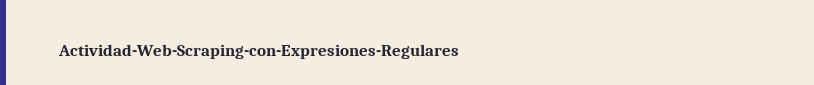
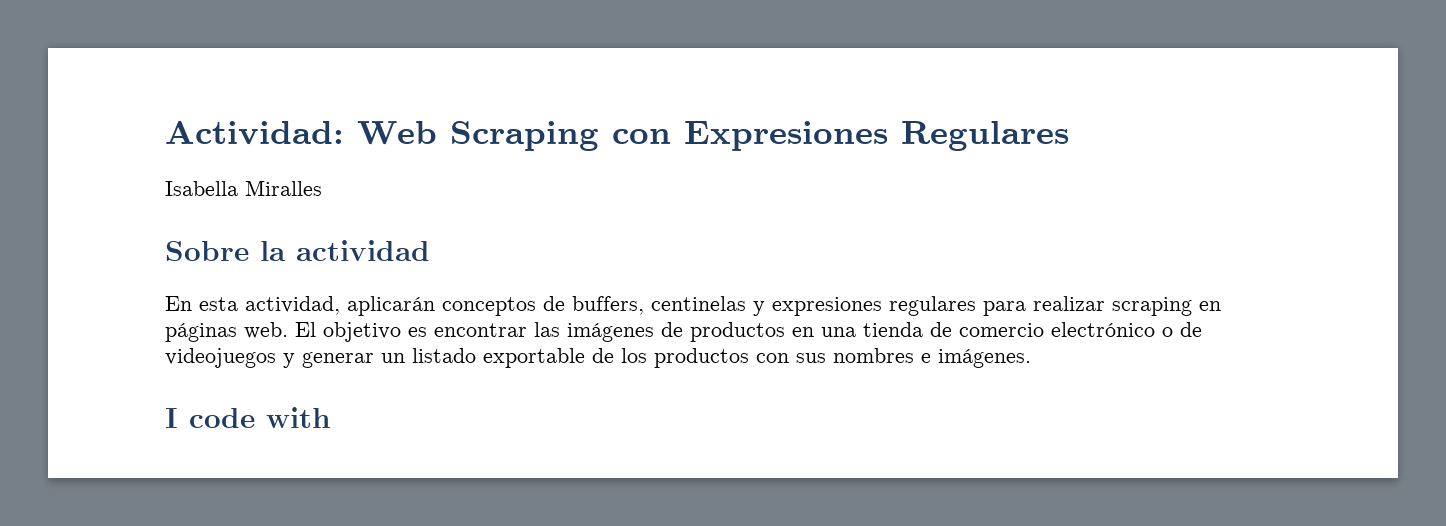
- Actividad-Web-Scraping-con-Expresiones-Regulares
+ Actividad: Web Scraping con Expresiones Regulares
+ Isabella Miralles
+ Sobre la actividad
+ En esta actividad, aplicarán conceptos de buffers, centinelas y expresiones regulares para realizar scraping en páginas web. El objetivo es encontrar las imágenes de productos en una tienda de comercio electrónico o de videojuegos y generar un listado exportable de los productos con sus nombres e imágenes.
+ I code with

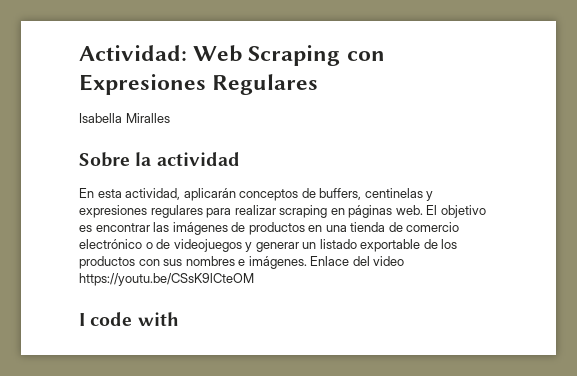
+ Enlace del video https://youtu.be/CSsK9lCteOM

